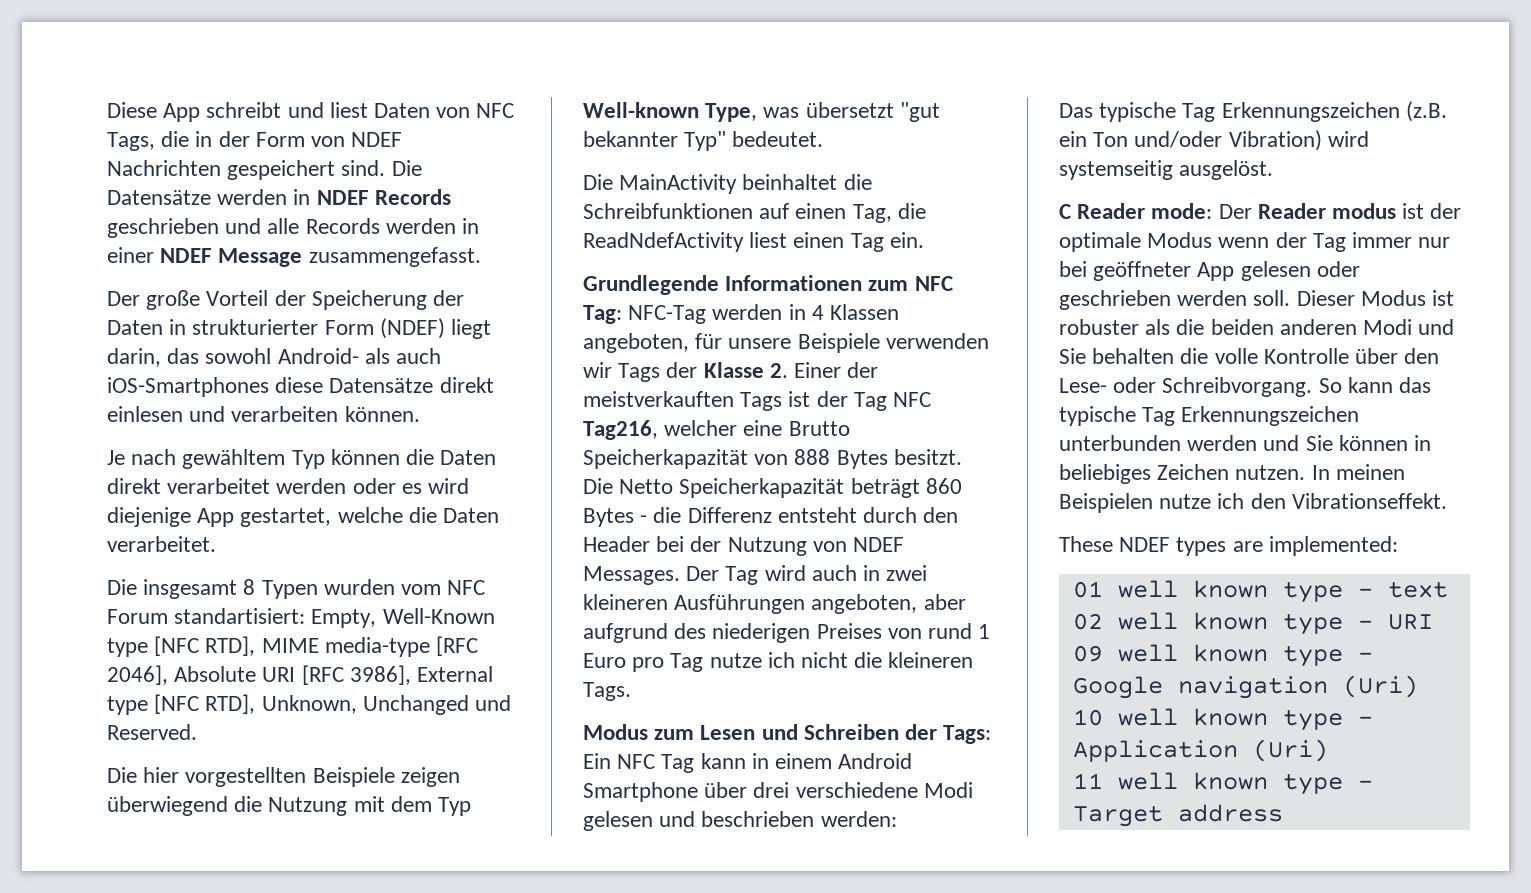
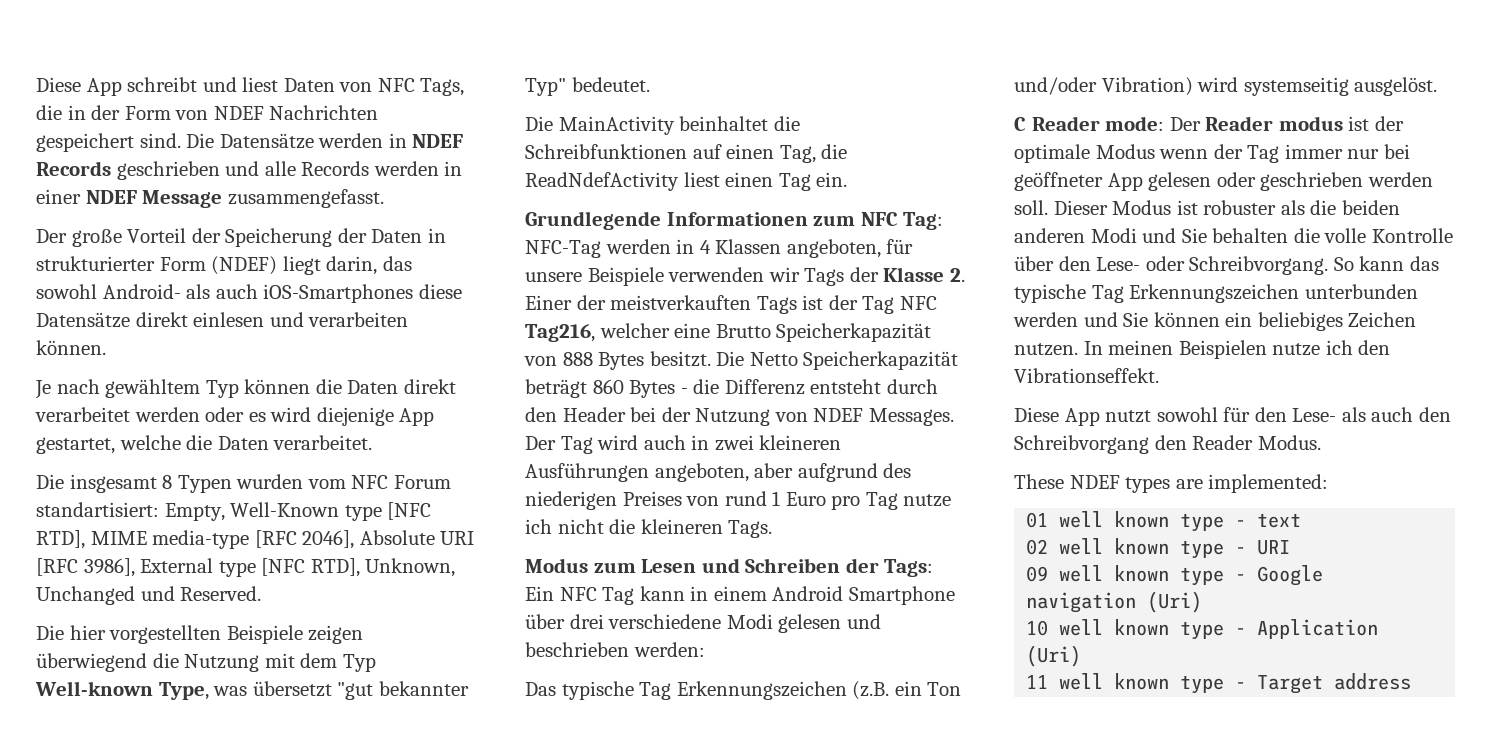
- So kann das typische Tag Erkennungszeichen unterbunden werden und Sie können in beliebiges Zeichen nutzen.
+ So kann das typische Tag Erkennungszeichen unterbunden werden und Sie können ein beliebiges Zeichen nutzen.
+ Diese App nutzt sowohl für den Lese- als auch den Schreibvorgang den Reader Modus.

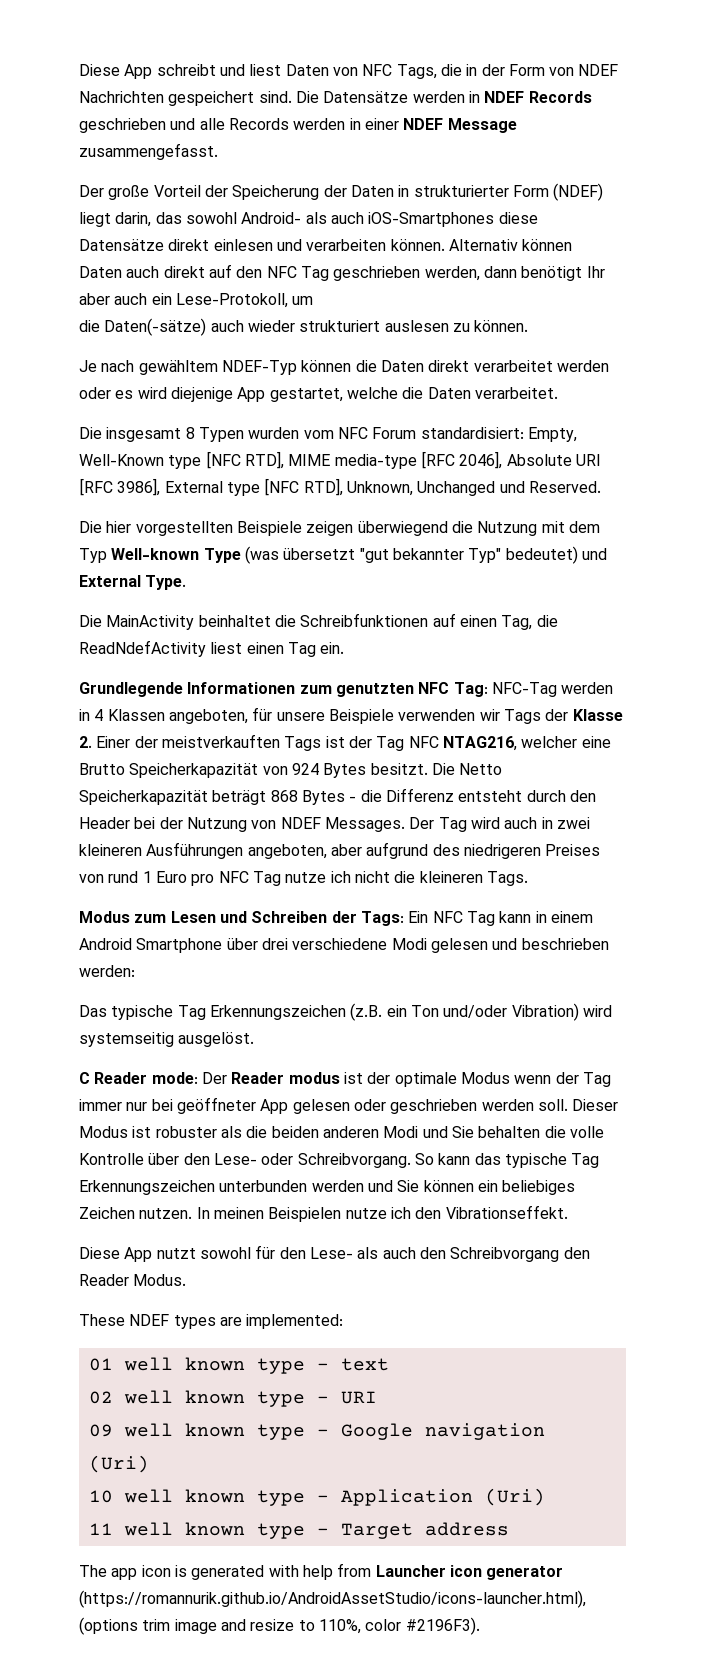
+ Alternativ können
+ Daten auch direkt auf den NFC Tag geschrieben werden, dann benötigt Ihr aber auch ein Lese-Protokoll, um
+ die Daten(-sätze) auch wieder strukturiert auslesen zu können.
- Je nach gewähltem Typ können die Daten direkt verarbeitet werden oder es wird diejenige App gestartet, welche die Daten verarbeitet.
+ Je nach gewähltem NDEF-Typ können die Daten direkt verarbeitet werden oder es wird diejenige App gestartet, welche die Daten verarbeitet.
- Die insgesamt 8 Typen wurden vom NFC Forum standartisiert: Empty, Well-Known type [NFC RTD], MIME media-type [RFC 2046], Absolute URI [RFC 3986], External type [NFC RTD], Unknown, Unchanged und Reserved.
+ Die insgesamt 8 Typen wurden vom NFC Forum standardisiert: Empty, Well-Known type [NFC RTD], MIME media-type [RFC 2046], Absolute URI [RFC 3986], External type [NFC RTD], Unknown, Unchanged und Reserved.
- Die hier vorgestellten Beispiele zeigen überwiegend die Nutzung mit dem Typ Well-known Type, was übersetzt "gut bekannter Typ" bedeutet.
+ Die hier vorgestellten Beispiele zeigen überwiegend die Nutzung mit dem Typ Well-known Type (was übersetzt "gut bekannter Typ" bedeutet) und External Type.
- Grundlegende Informationen zum NFC Tag: NFC-Tag werden in 4 Klassen angeboten, für unsere Beispiele verwenden wir Tags der Klasse 2. Einer der meistverkauften Tags ist der Tag NFC Tag216, welcher eine Brutto Speicherkapazität von 888 Bytes besitzt.
+ Grundlegende Informationen zum genutzten NFC Tag: NFC-Tag werden in 4 Klassen angeboten, für unsere Beispiele verwenden wir Tags der Klasse 2. Einer der meistverkauften Tags ist der Tag NFC NTAG216, welcher eine Brutto Speicherkapazität von 924 Bytes besitzt.
- Die Netto Speicherkapazität beträgt 860 Bytes - die Differenz entsteht durch den Header bei der Nutzung von NDEF Messages.
+ Die Netto Speicherkapazität beträgt 868 Bytes - die Differenz entsteht durch den Header bei der Nutzung von NDEF Messages.
- Der Tag wird auch in zwei kleineren Ausführungen angeboten, aber aufgrund des niederigen Preises von rund 1 Euro pro Tag nutze ich nicht die kleineren Tags.
+ Der Tag wird auch in zwei kleineren Ausführungen angeboten, aber aufgrund des niedrigeren Preises von rund 1 Euro pro NFC Tag nutze ich nicht die kleineren Tags.
+ The app icon is generated with help from Launcher icon generator (https://romannurik.github.io/AndroidAssetStudio/icons-launcher.html), (options trim image and resize to 110%, color #2196F3).

